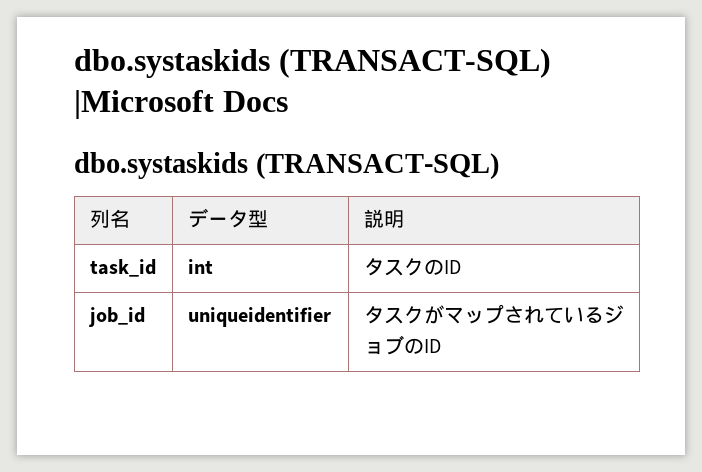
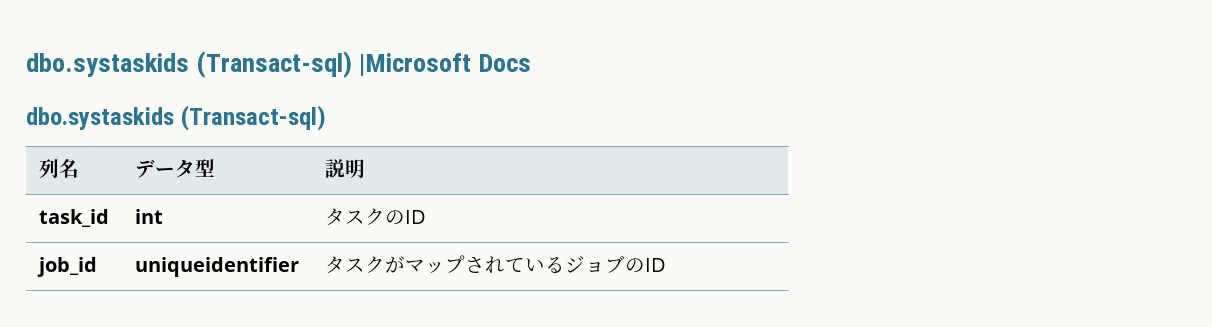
- dbo.systaskids (TRANSACT-SQL) |Microsoft Docs
- dbo.systaskids (TRANSACT-SQL)
+ dbo.systaskids (Transact-sql) |Microsoft Docs
+ dbo.systaskids (Transact-sql)

